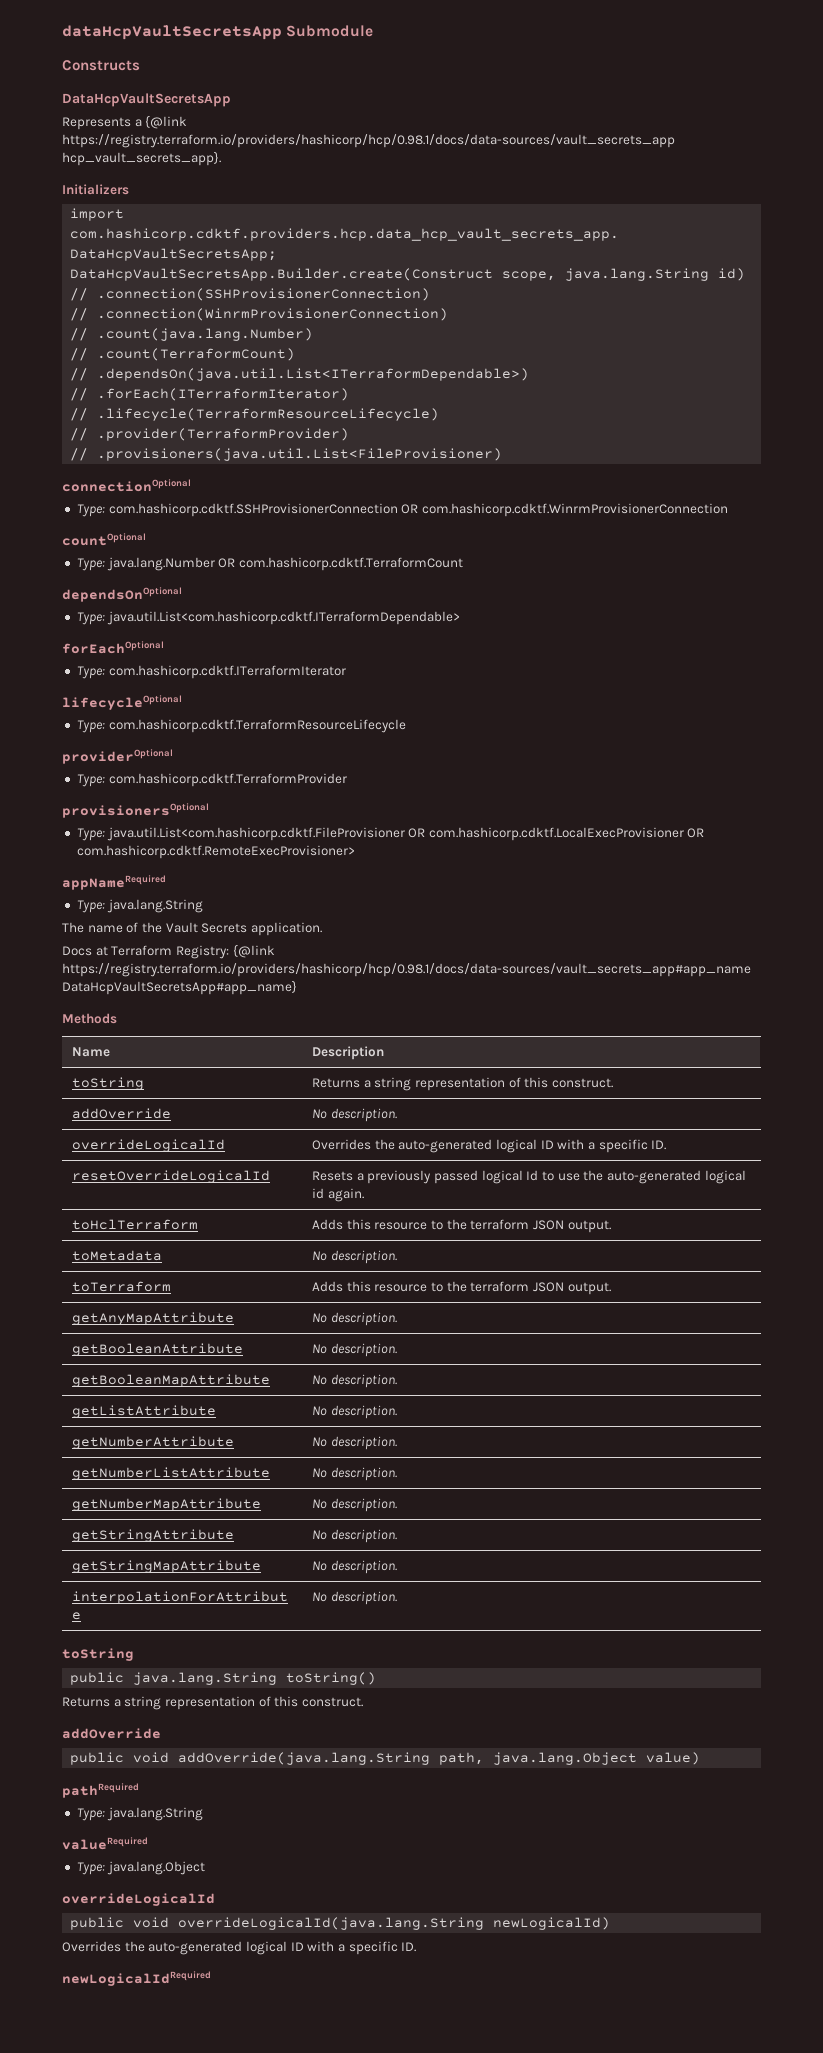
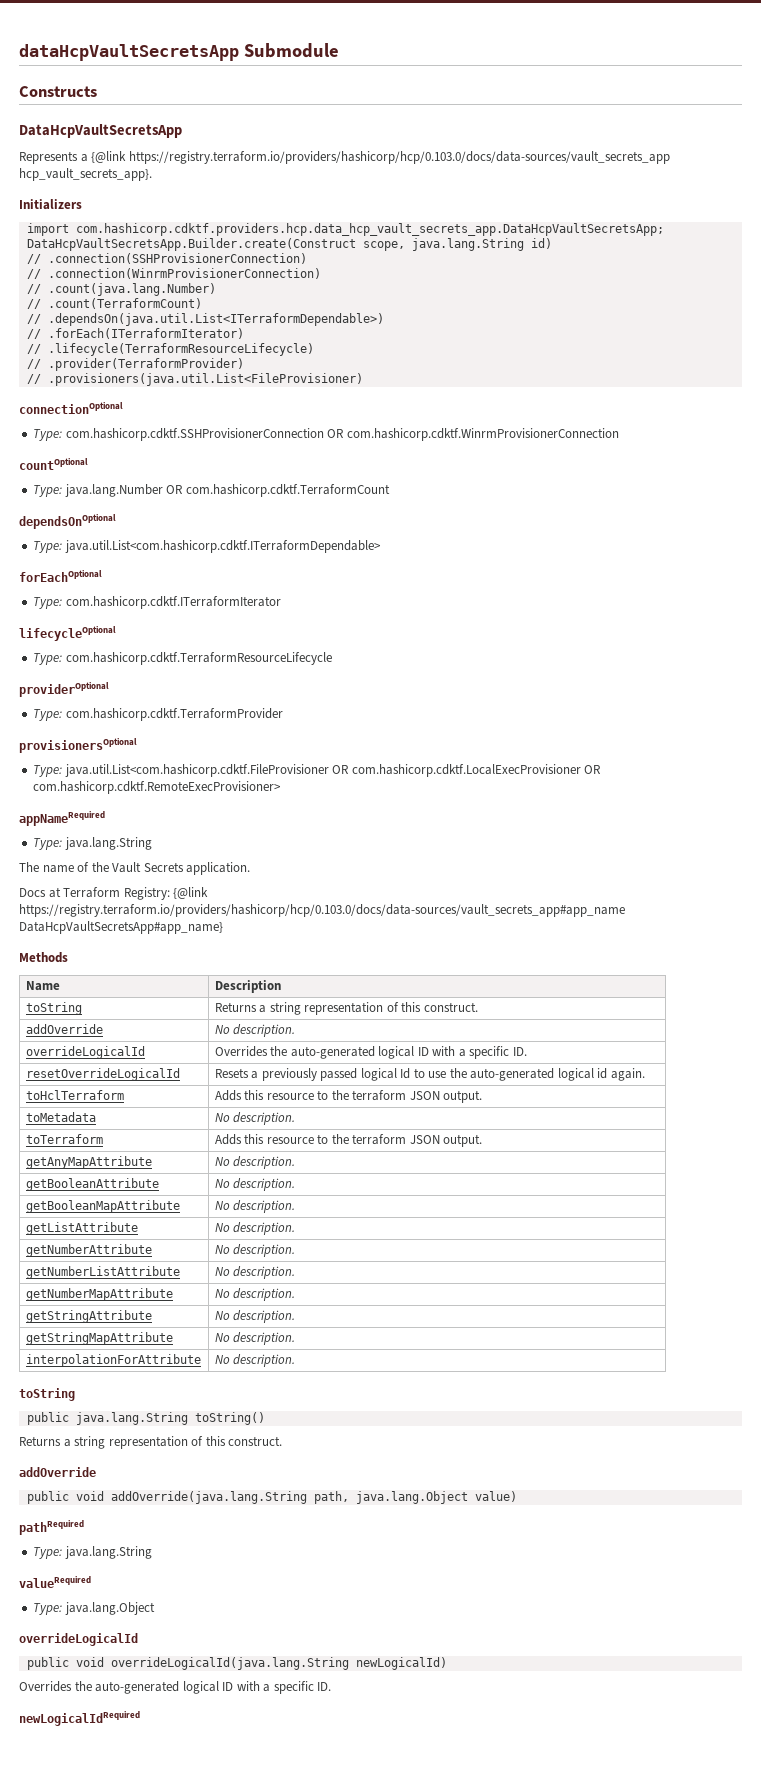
- Represents a {@link https://registry.terraform.io/providers/hashicorp/hcp/0.98.1/docs/data-sources/vault_secrets_app hcp_vault_secrets_app}.
+ Represents a {@link https://registry.terraform.io/providers/hashicorp/hcp/0.103.0/docs/data-sources/vault_secrets_app hcp_vault_secrets_app}.
- Docs at Terraform Registry: {@link https://registry.terraform.io/providers/hashicorp/hcp/0.98.1/docs/data-sources/vault_secrets_app#app_name DataHcpVaultSecretsApp#app_name}
+ Docs at Terraform Registry: {@link https://registry.terraform.io/providers/hashicorp/hcp/0.103.0/docs/data-sources/vault_secrets_app#app_name DataHcpVaultSecretsApp#app_name}

